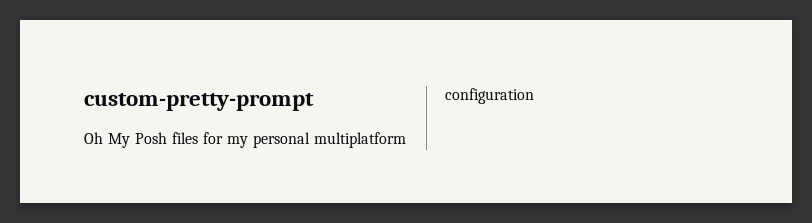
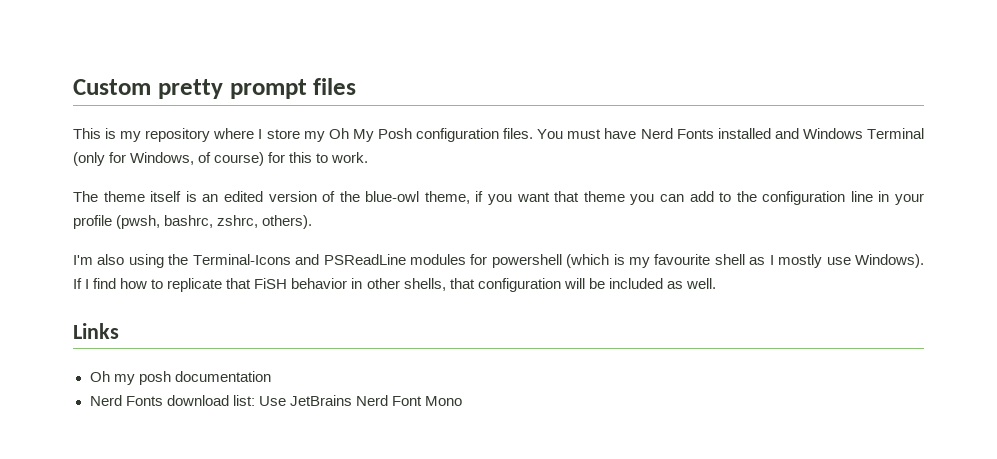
- custom-pretty-prompt
- Oh My Posh files for my personal multiplatform configuration
+ Custom pretty prompt files
+ This is my repository where I store my Oh My Posh configuration files. You must have Nerd Fonts installed and Windows Terminal (only for Windows, of course) for this to work.
+ The theme itself is an edited version of the blue-owl theme, if you want that theme you can add to the configuration line in your profile (pwsh, bashrc, zshrc, others).
+ I'm also using the Terminal-Icons and PSReadLine modules for powershell (which is my favourite shell as I mostly use Windows). If I find how to replicate that FiSH behavior in other shells, that configuration will be included as well.
+ Links
+ Oh my posh documentation
+ Nerd Fonts download list: Use JetBrains Nerd Font Mono

